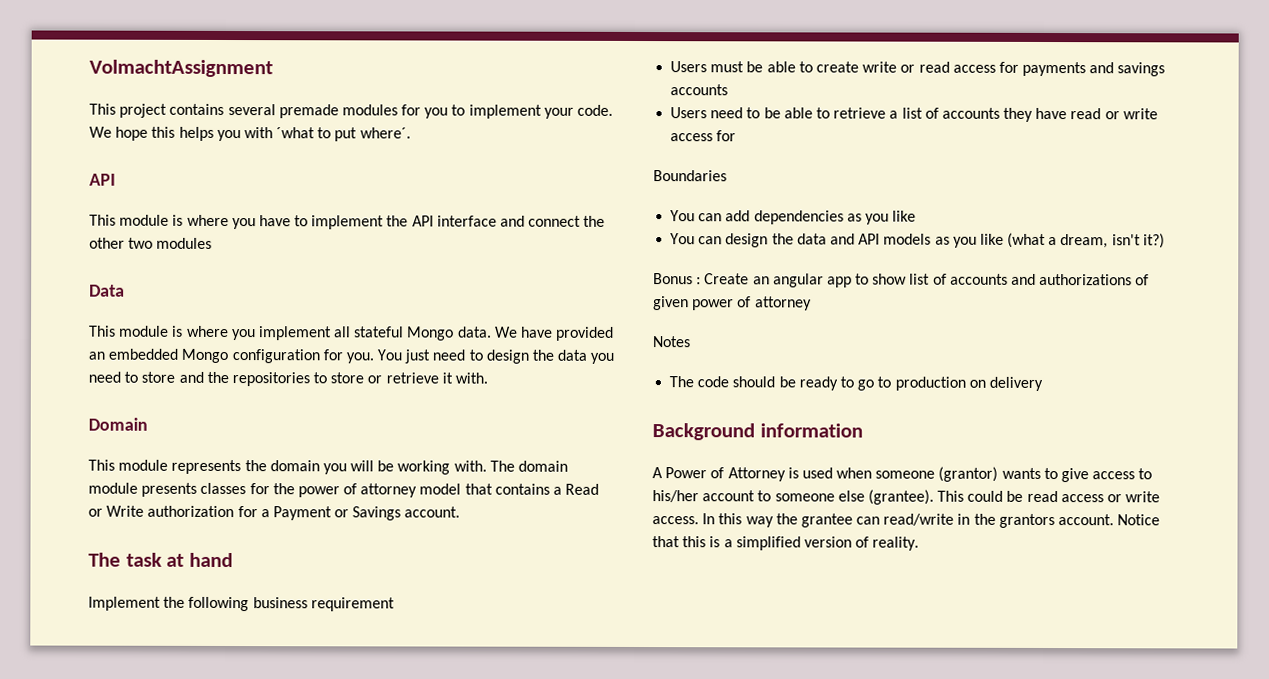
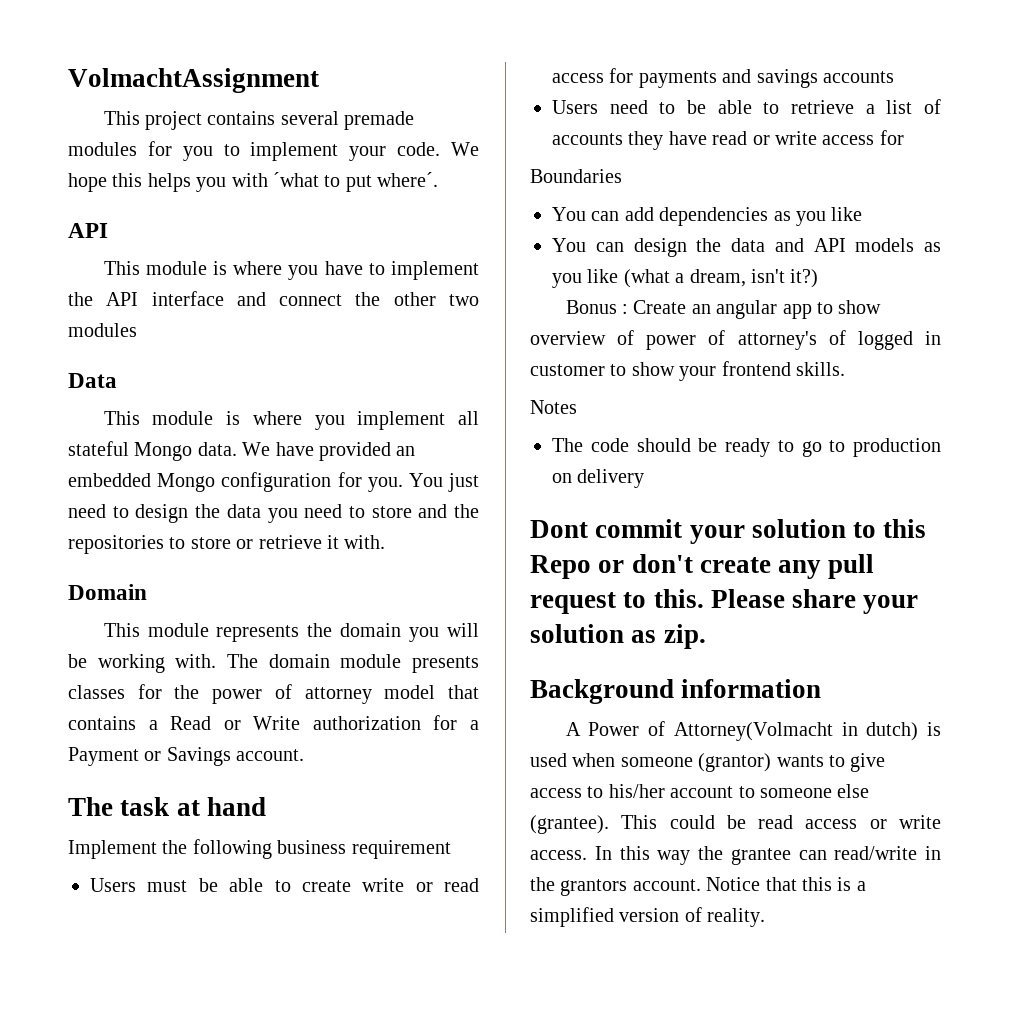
- Bonus : Create an angular app to show list of accounts and authorizations of given power of attorney
+ Bonus : Create an angular app to show overview of power of attorney's of logged in customer to show your frontend skills.
+ Dont commit your solution to this Repo or don't create any pull request to this. Please share your solution as zip.
- A Power of Attorney is used when someone (grantor) wants to give access to his/her account to someone else (grantee).
+ A Power of Attorney(Volmacht in dutch) is used when someone (grantor) wants to give access to his/her account to someone else (grantee).

